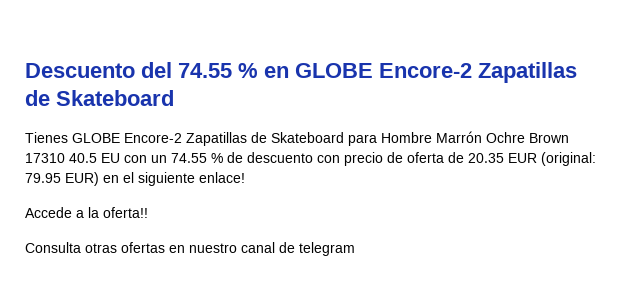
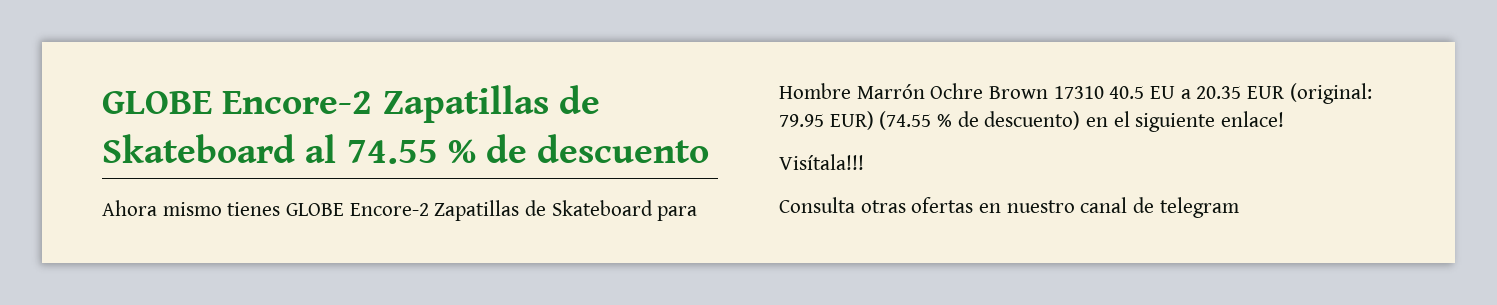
- Descuento del 74.55 % en GLOBE Encore-2 Zapatillas de Skateboard
- Tienes GLOBE Encore-2 Zapatillas de Skateboard para Hombre Marrón Ochre Brown 17310 40.5 EU con un 74.55 % de descuento con precio de oferta de 20.35 EUR (original: 79.95 EUR) en el siguiente enlace!
+ GLOBE Encore-2 Zapatillas de Skateboard al 74.55 % de descuento
+ Ahora mismo tienes GLOBE Encore-2 Zapatillas de Skateboard para Hombre Marrón Ochre Brown 17310 40.5 EU a 20.35 EUR (original: 79.95 EUR) (74.55 % de descuento) en el siguiente enlace!
- Accede a la oferta!!
+ Visítala!!!

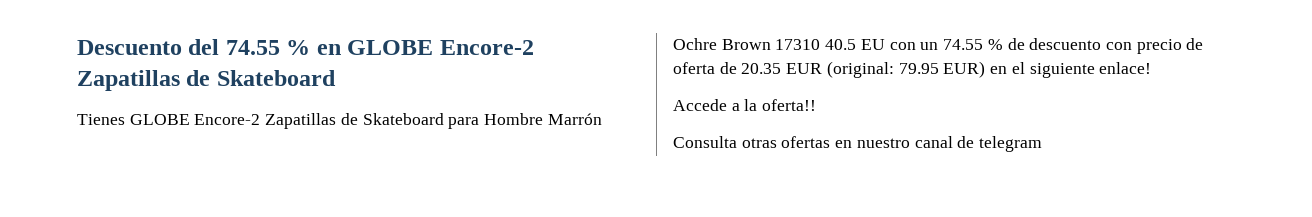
- GLOBE Encore-2 Zapatillas de Skateboard al 74.55 % de descuento
- Ahora mismo tienes GLOBE Encore-2 Zapatillas de Skateboard para Hombre Marrón Ochre Brown 17310 40.5 EU a 20.35 EUR (original: 79.95 EUR) (74.55 % de descuento) en el siguiente enlace!
+ Descuento del 74.55 % en GLOBE Encore-2 Zapatillas de Skateboard
+ Tienes GLOBE Encore-2 Zapatillas de Skateboard para Hombre Marrón Ochre Brown 17310 40.5 EU con un 74.55 % de descuento con precio de oferta de 20.35 EUR (original: 79.95 EUR) en el siguiente enlace!
- Visítala!!!
+ Accede a la oferta!!

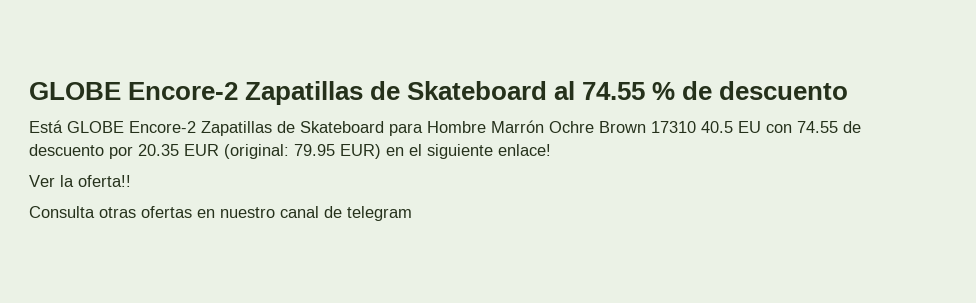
- Descuento del 74.55 % en GLOBE Encore-2 Zapatillas de Skateboard
- Tienes GLOBE Encore-2 Zapatillas de Skateboard para Hombre Marrón Ochre Brown 17310 40.5 EU con un 74.55 % de descuento con precio de oferta de 20.35 EUR (original: 79.95 EUR) en el siguiente enlace!
+ GLOBE Encore-2 Zapatillas de Skateboard al 74.55 % de descuento
+ Está GLOBE Encore-2 Zapatillas de Skateboard para Hombre Marrón Ochre Brown 17310 40.5 EU con 74.55 de descuento por 20.35 EUR (original: 79.95 EUR) en el siguiente enlace!
- Accede a la oferta!!
+ Ver la oferta!!

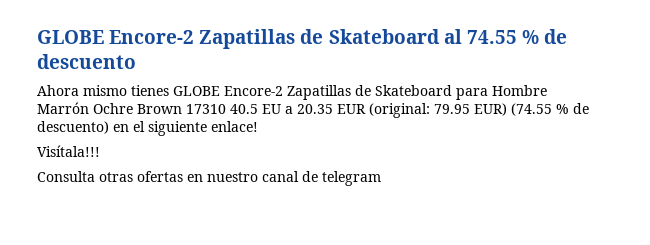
- Está GLOBE Encore-2 Zapatillas de Skateboard para Hombre Marrón Ochre Brown 17310 40.5 EU con 74.55 de descuento por 20.35 EUR (original: 79.95 EUR) en el siguiente enlace!
+ Ahora mismo tienes GLOBE Encore-2 Zapatillas de Skateboard para Hombre Marrón Ochre Brown 17310 40.5 EU a 20.35 EUR (original: 79.95 EUR) (74.55 % de descuento) en el siguiente enlace!
- Ver la oferta!!
+ Visítala!!!

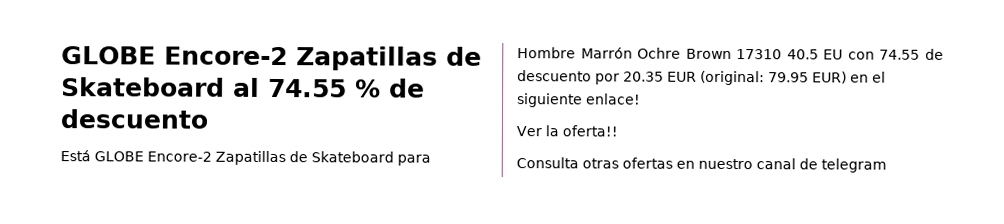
- Ahora mismo tienes GLOBE Encore-2 Zapatillas de Skateboard para Hombre Marrón Ochre Brown 17310 40.5 EU a 20.35 EUR (original: 79.95 EUR) (74.55 % de descuento) en el siguiente enlace!
+ Está GLOBE Encore-2 Zapatillas de Skateboard para Hombre Marrón Ochre Brown 17310 40.5 EU con 74.55 de descuento por 20.35 EUR (original: 79.95 EUR) en el siguiente enlace!
- Visítala!!!
+ Ver la oferta!!

